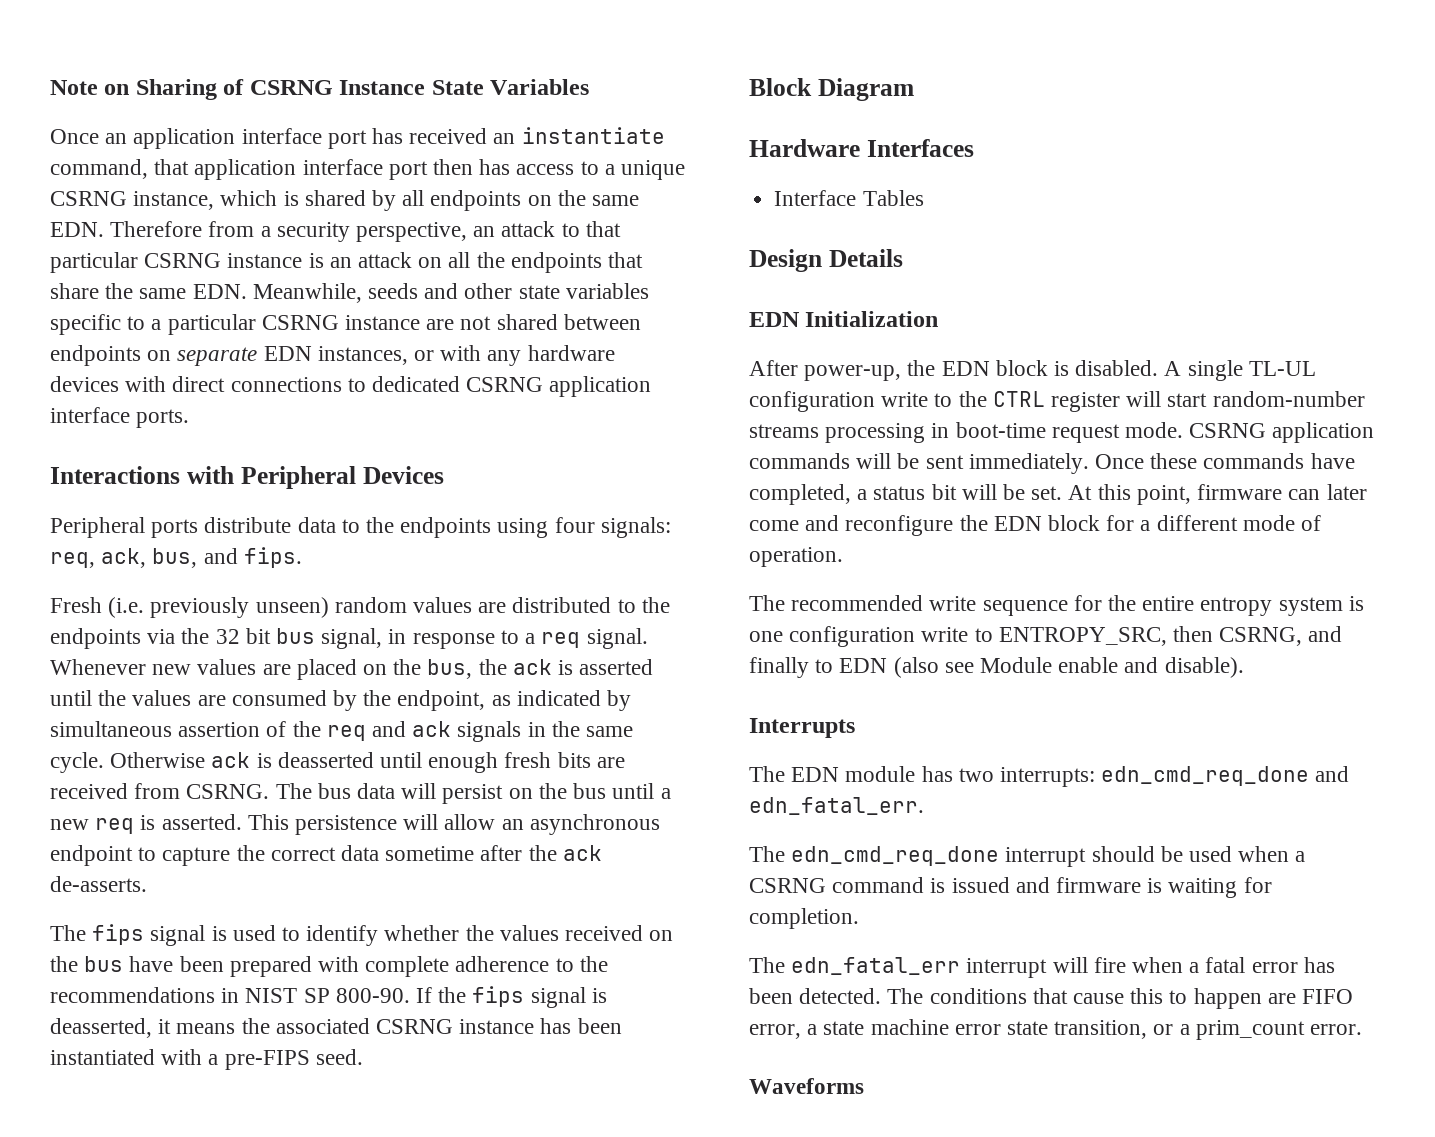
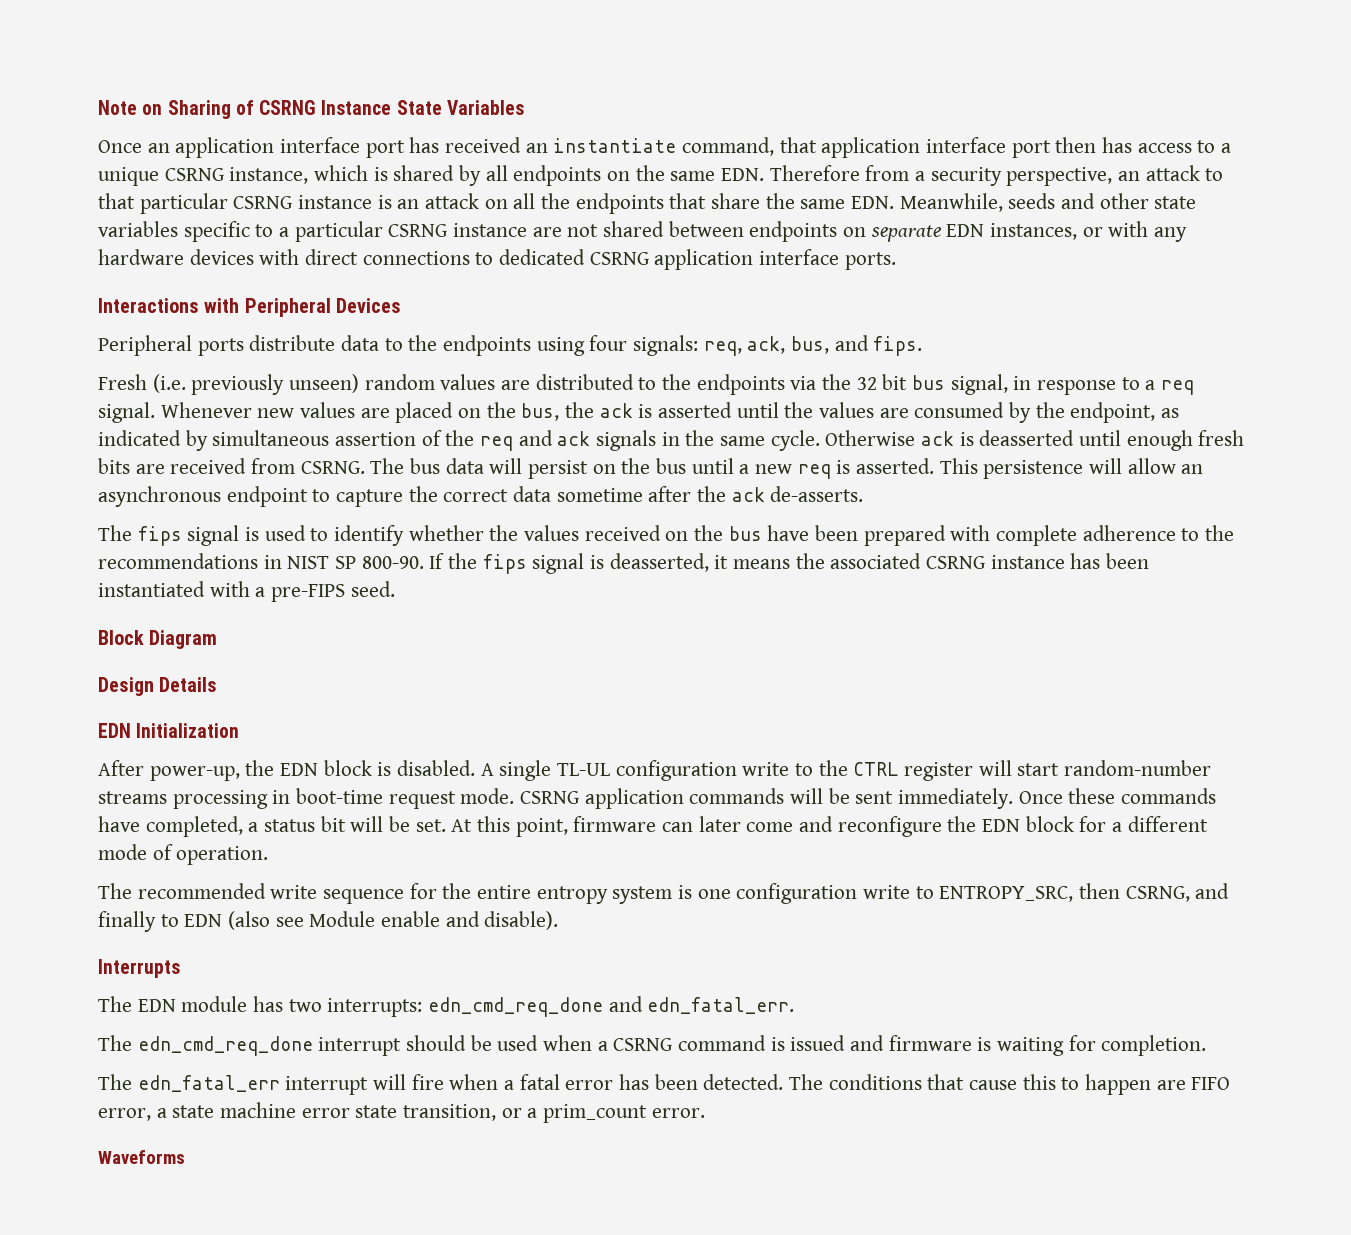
- Hardware Interfaces
- Interface Tables

